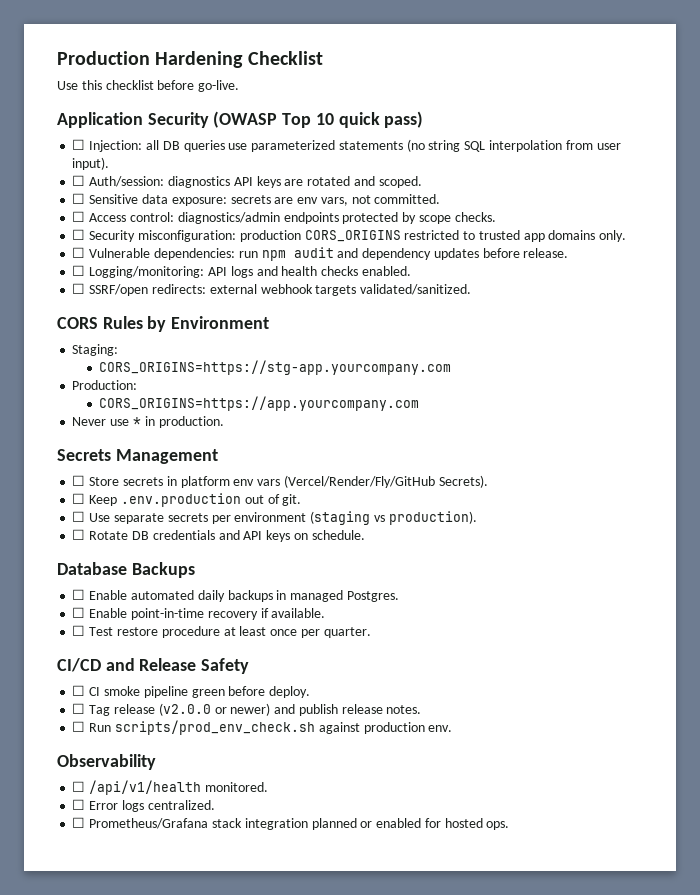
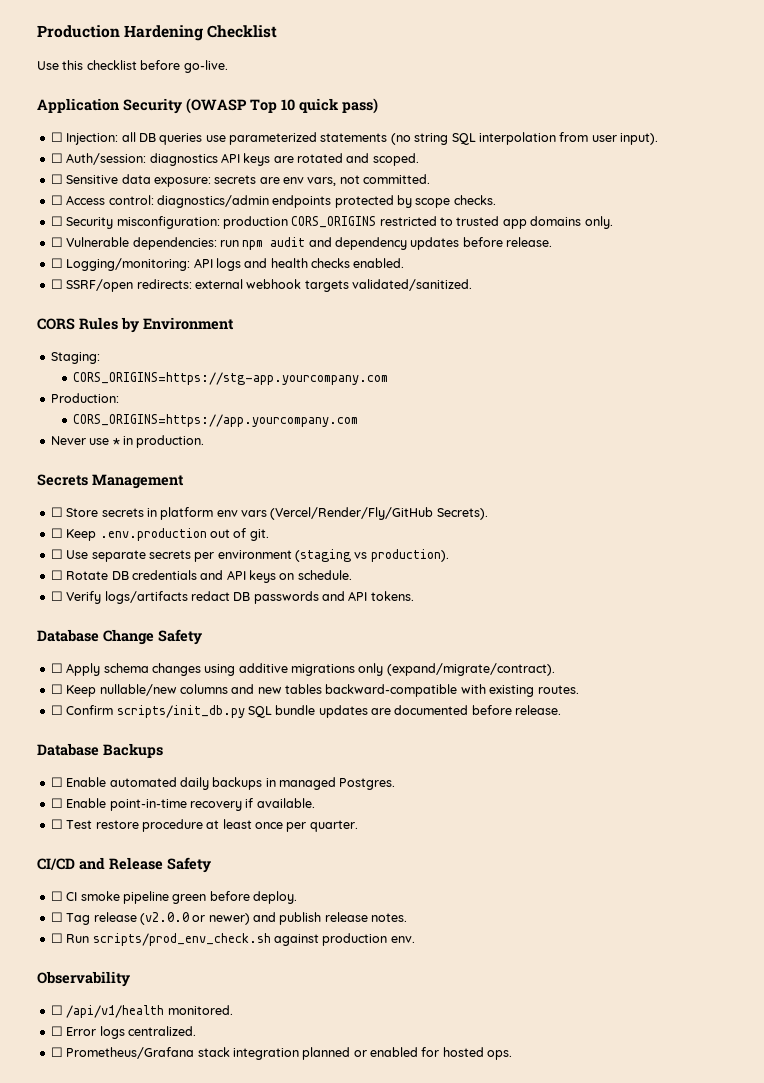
+ ☐ Verify logs/artifacts redact DB passwords and API tokens.
+ Database Change Safety
+ ☐ Apply schema changes using additive migrations only (expand/migrate/contract).
+ ☐ Keep nullable/new columns and new tables backward-compatible with existing routes.
+ ☐ Confirm scripts/init_db.py SQL bundle updates are documented before release.

